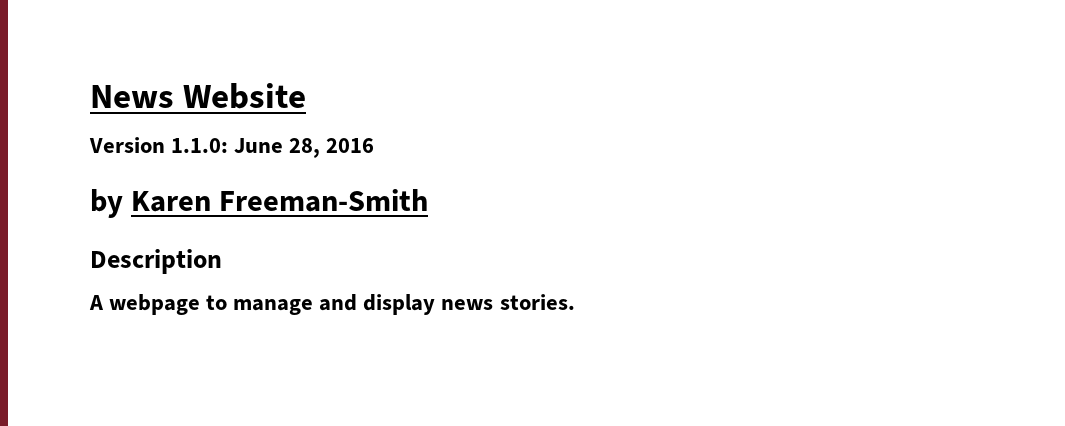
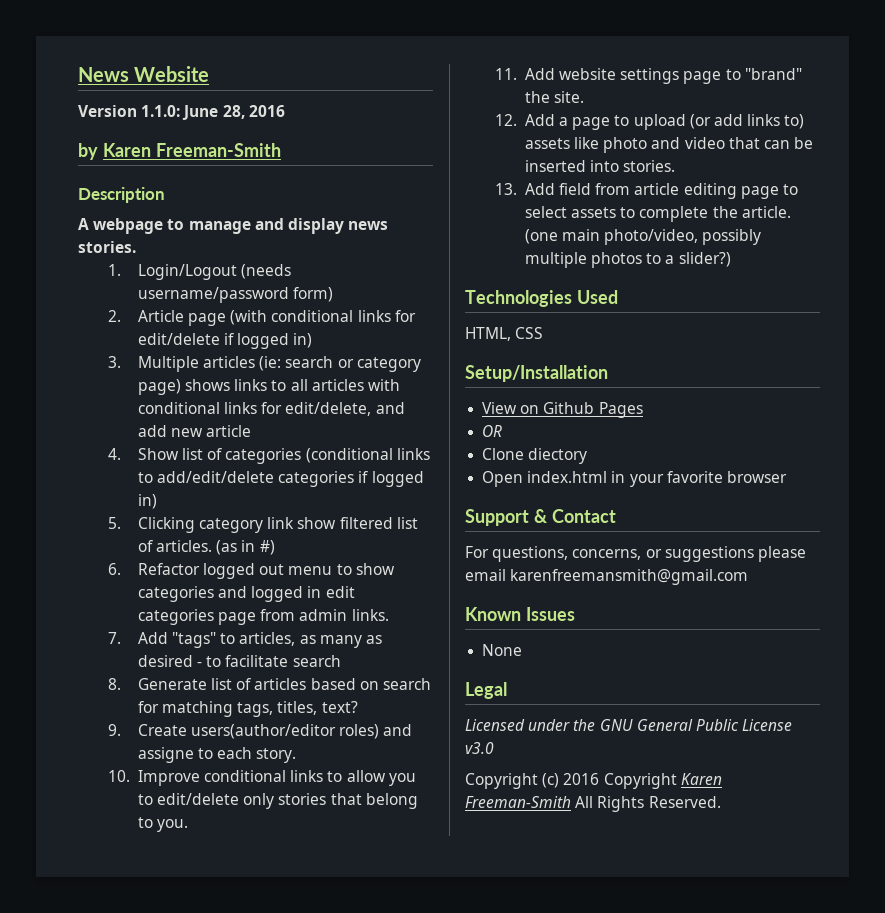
+ 1. Login/Logout (needs username/password form)
+ 2. Article page (with conditional links for edit/delete if logged in)
+ 3. Multiple articles (ie: search or category page) shows links to all articles with conditional links for edit/delete, and add new article
+ 4. Show list of categories (conditional links to add/edit/delete categories if logged in)
+ 5. Clicking category link show filtered list of articles. (as in #)
+ 6. Refactor logged out menu to show categories and logged in edit categories page from admin links.
+ 7. Add "tags" to articles, as many as desired - to facilitate search
+ 8. Generate list of articles based on search for matching tags, titles, text?
+ 9. Create users(author/editor roles) and assigne to each story.
+ 10. Improve conditional links to allow you to edit/delete only stories that belong to you.
+ 11. Add website settings page to "brand" the site.
+ 12. Add a page to upload (or add links to) assets like photo and video that can be inserted into stories.
+ 13. Add field from article editing page to select assets to complete the article. (one main photo/video, possibly multiple photos to a slider?)
+ Technologies Used
+ HTML, CSS
+ Setup/Installation
+ View on Github Pages
+ OR
+ Clone diectory
+ Open index.html in your favorite browser
+ Support & Contact
+ For questions, concerns, or suggestions please email karenfreemansmith@gmail.com
+ Known Issues
+ None
+ Legal
+ Licensed under the GNU General Public License v3.0
+ Copyright (c) 2016 Copyright Karen Freeman-Smith All Rights Reserved.

